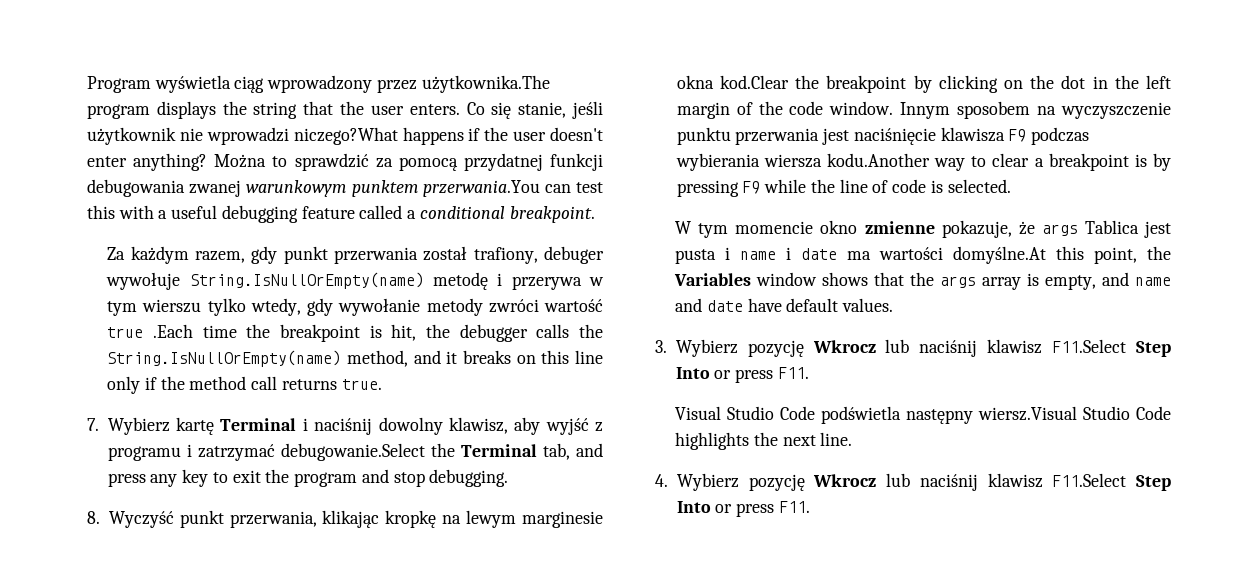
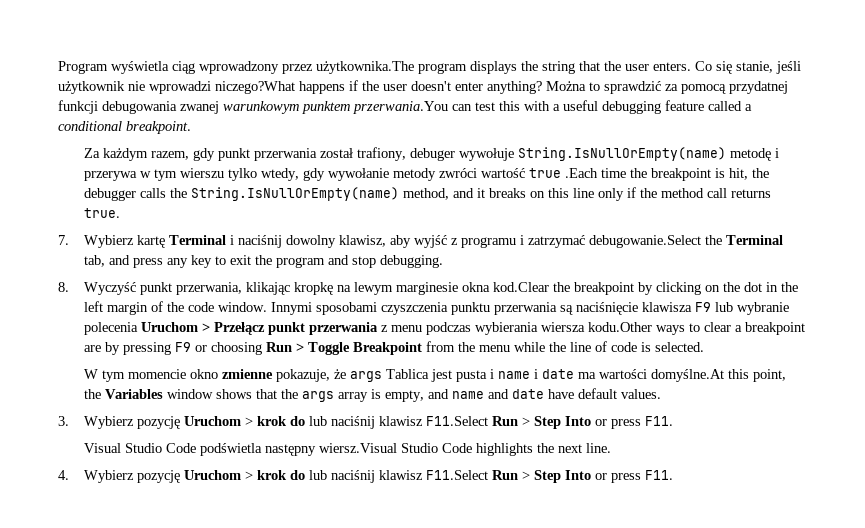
- Innym sposobem na wyczyszczenie punktu przerwania jest naciśnięcie klawisza F9 podczas wybierania wiersza kodu.Another way to clear a breakpoint is by pressing F9 while the line of code is selected.
+ Innymi sposobami czyszczenia punktu przerwania są naciśnięcie klawisza F9 lub wybranie polecenia Uruchom > Przełącz punkt przerwania z menu podczas wybierania wiersza kodu.Other ways to clear a breakpoint are by pressing F9 or choosing Run > Toggle Breakpoint from the menu while the line of code is selected.
- 3. Wybierz pozycję Wkrocz lub naciśnij klawisz F11.Select Step Into or press F11.
+ 3. Wybierz pozycję Uruchom > krok do lub naciśnij klawisz F11.Select Run > Step Into or press F11.
- 4. Wybierz pozycję Wkrocz lub naciśnij klawisz F11.Select Step Into or press F11.
+ 4. Wybierz pozycję Uruchom > krok do lub naciśnij klawisz F11.Select Run > Step Into or press F11.

